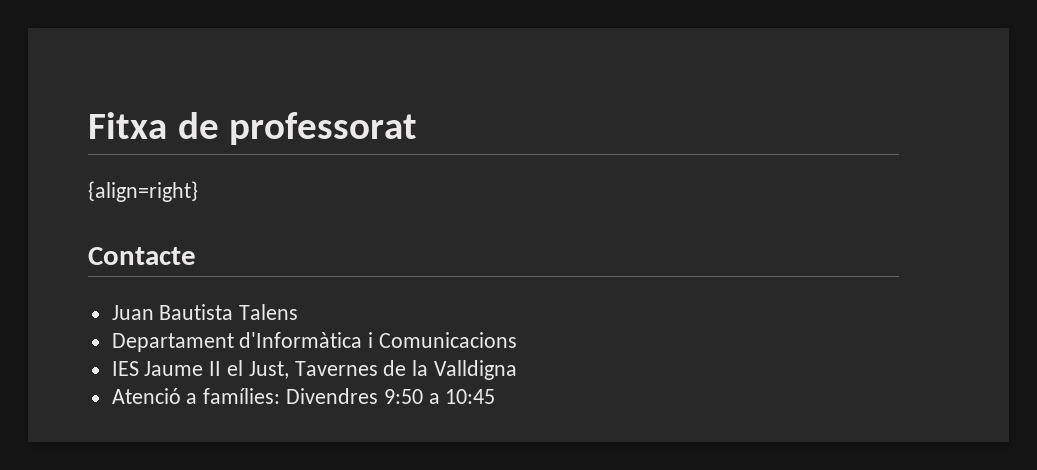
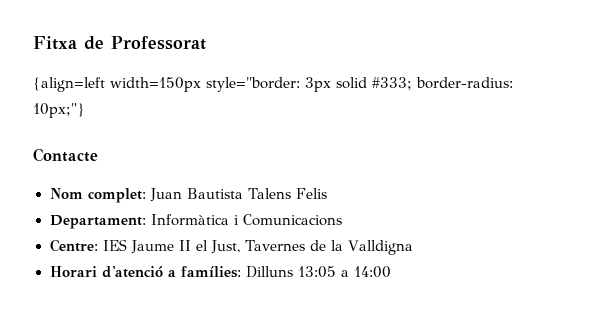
- Fitxa de professorat
- {align=right}
+ Fitxa de Professorat
+ {align=left width=150px style="border: 3px solid #333; border-radius: 10px;"}
- Juan Bautista Talens
- Departament d'Informàtica i Comunicacions
+ Nom complet: Juan Bautista Talens Felis
+ Departament: Informàtica i Comunicacions
- IES Jaume II el Just, Tavernes de la Valldigna
+ Centre: IES Jaume II el Just, Tavernes de la Valldigna
- Atenció a famílies: Divendres 9:50 a 10:45
+ Horari d'atenció a famílies: Dilluns 13:05 a 14:00

